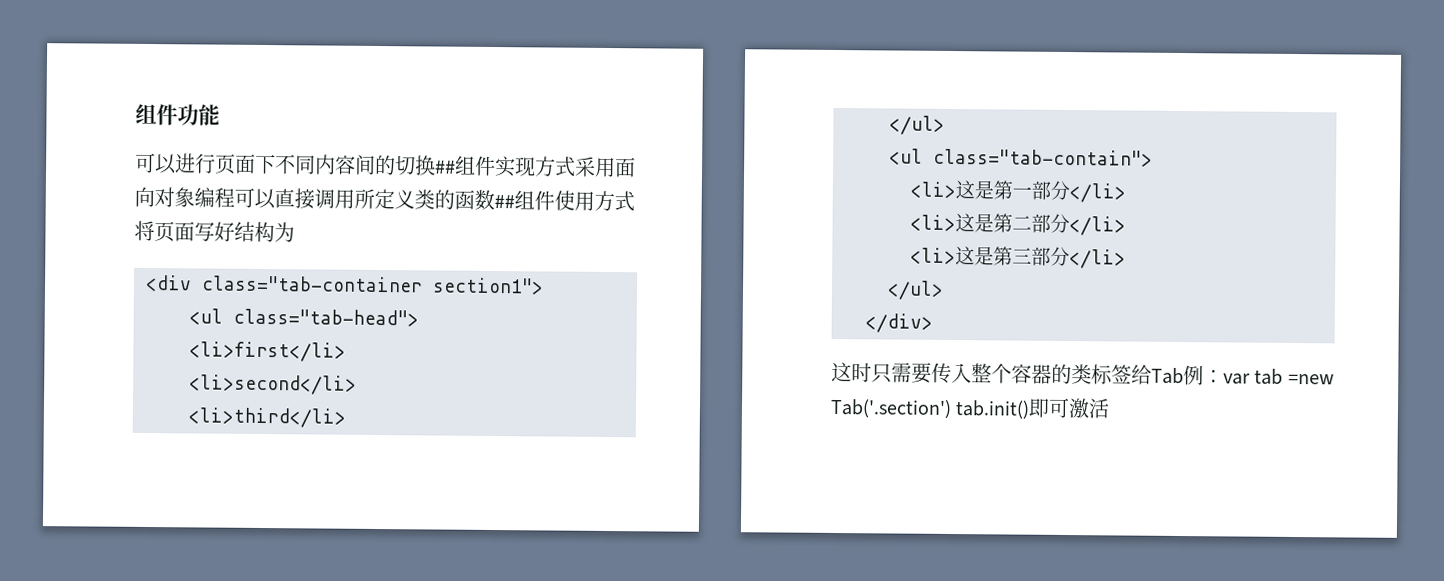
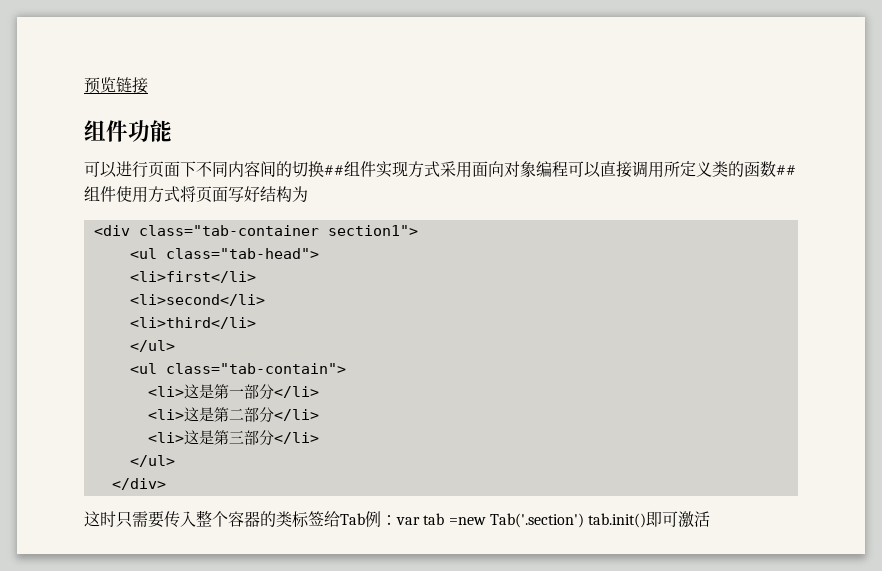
+ 预览链接

